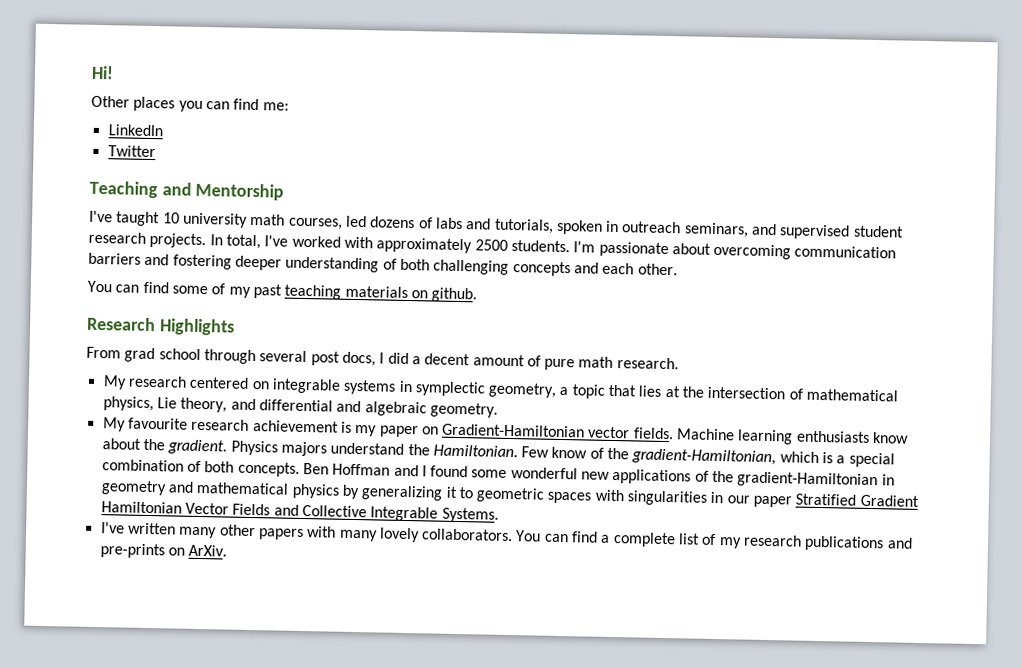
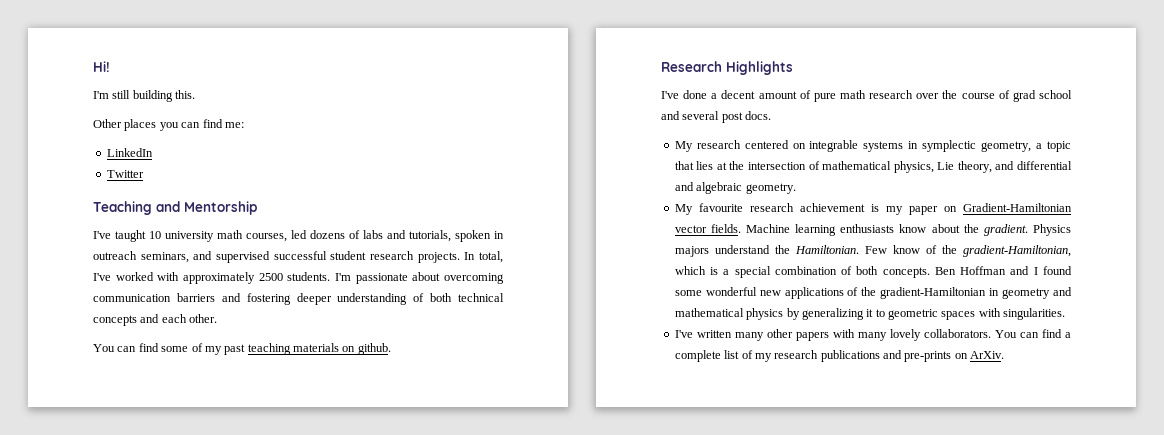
+ I'm still building this.
- I've taught 10 university math courses, led dozens of labs and tutorials, spoken in outreach seminars, and supervised student research projects.
+ I've taught 10 university math courses, led dozens of labs and tutorials, spoken in outreach seminars, and supervised successful student research projects.
- I'm passionate about overcoming communication barriers and fostering deeper understanding of both challenging concepts and each other.
+ I'm passionate about overcoming communication barriers and fostering deeper understanding of both technical concepts and each other.
- From grad school through several post docs, I did a decent amount of pure math research.
+ I've done a decent amount of pure math research over the course of grad school and several post docs.
- Ben Hoffman and I found some wonderful new applications of the gradient-Hamiltonian in geometry and mathematical physics by generalizing it to geometric spaces with singularities in our paper Stratified Gradient Hamiltonian Vector Fields and Collective Integrable Systems.
+ Ben Hoffman and I found some wonderful new applications of the gradient-Hamiltonian in geometry and mathematical physics by generalizing it to geometric spaces with singularities.

